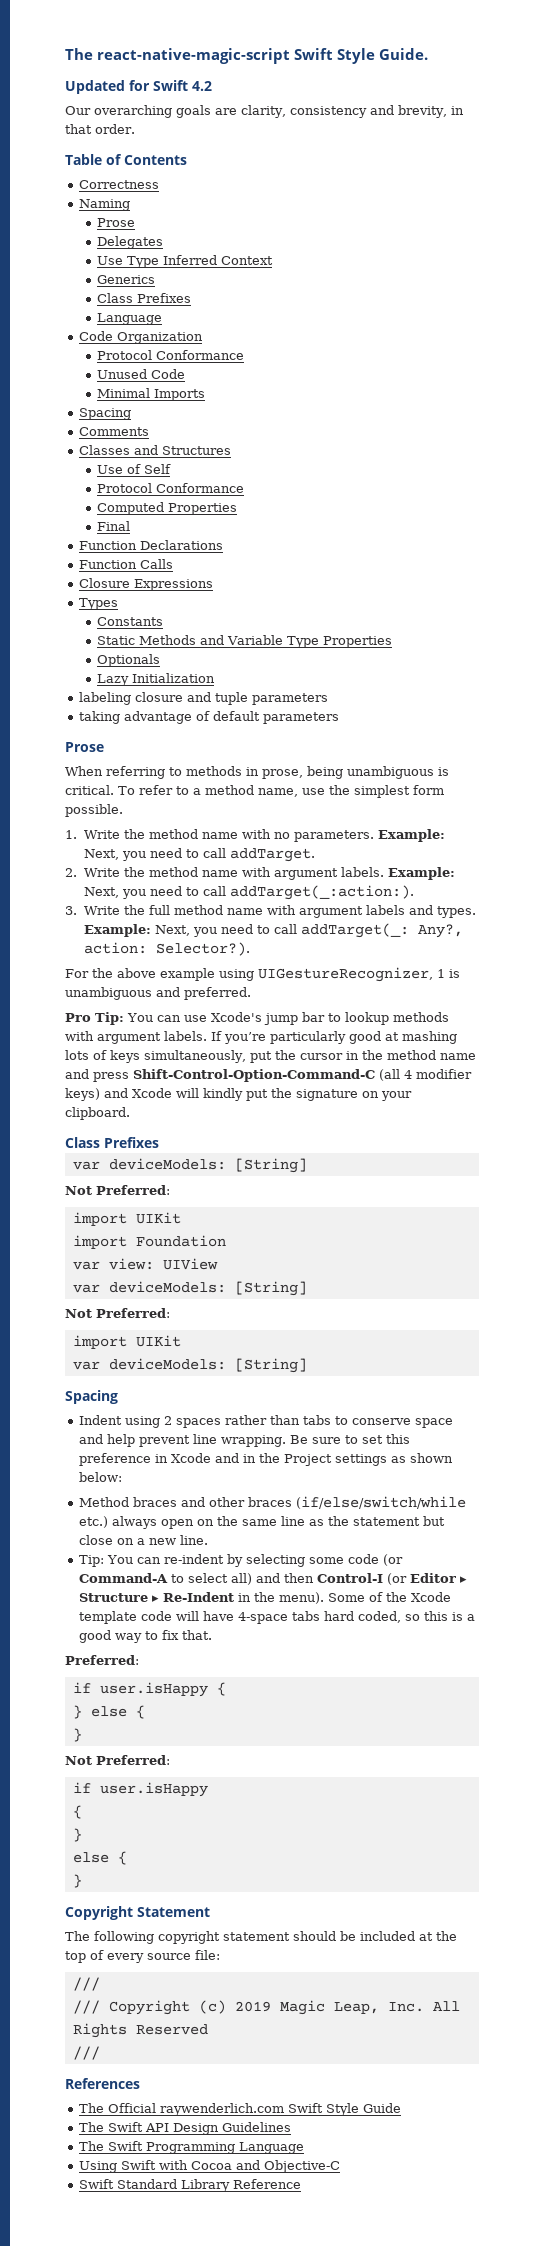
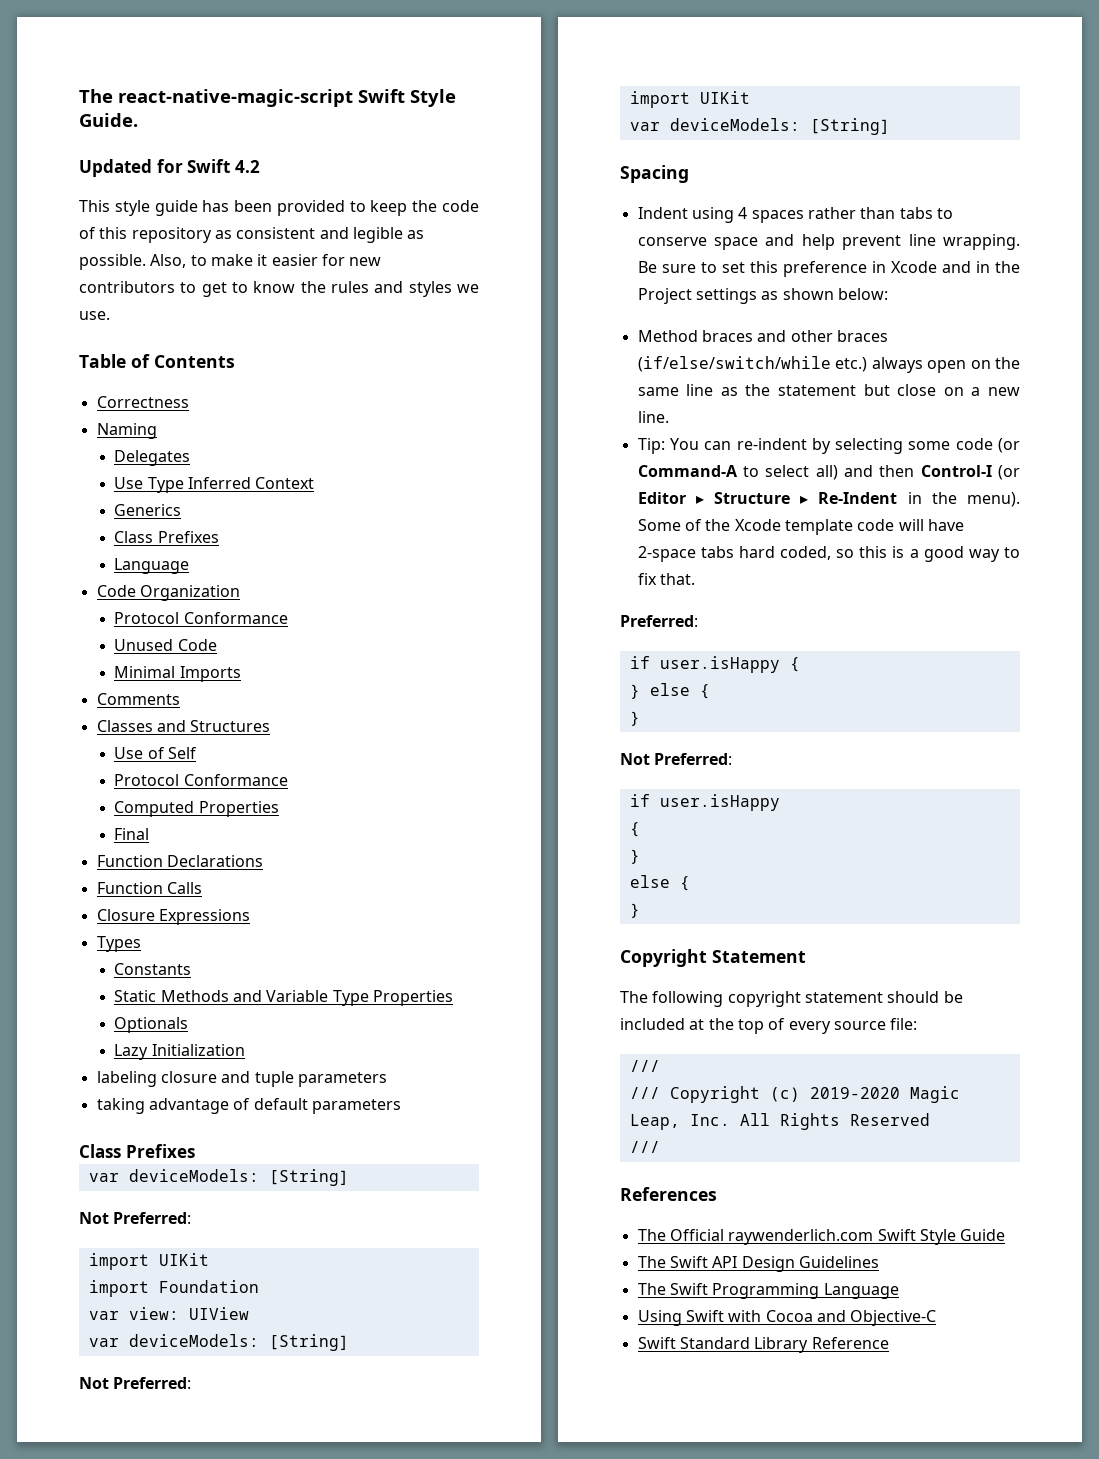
- Our overarching goals are clarity, consistency and brevity, in that order.
+ This style guide has been provided to keep the code of this repository as consistent and legible as possible. Also, to make it easier for new contributors to get to know the rules and styles we use.
  Naming
- Prose
  Minimal Imports
- Spacing
  taking advantage of default parameters
- Prose
- When referring to methods in prose, being unambiguous is critical. To refer to a method name, use the simplest form possible.
- 1. Write the method name with no parameters. Example: Next, you need to call addTarget.
- 2. Write the method name with argument labels. Example: Next, you need to call addTarget(_:action:).
- 3. Write the full method name with argument labels and types. Example: Next, you need to call addTarget(_: Any?, action: Selector?).
- For the above example using UIGestureRecognizer, 1 is unambiguous and preferred.
- Pro Tip: You can use Xcode's jump bar to lookup methods with argument labels. If you’re particularly good at mashing lots of keys simultaneously, put the cursor in the method name and press Shift-Control-Option-Command-C (all 4 modifier keys) and Xcode will kindly put the signature on your clipboard.
- Indent using 2 spaces rather than tabs to conserve space and help prevent line wrapping.
+ Indent using 4 spaces rather than tabs to conserve space and help prevent line wrapping.
- Some of the Xcode template code will have 4-space tabs hard coded, so this is a good way to fix that.
+ Some of the Xcode template code will have 2-space tabs hard coded, so this is a good way to fix that.
- /// Copyright (c) 2019 Magic Leap, Inc. All Rights Reserved
+ /// Copyright (c) 2019-2020 Magic Leap, Inc. All Rights Reserved

